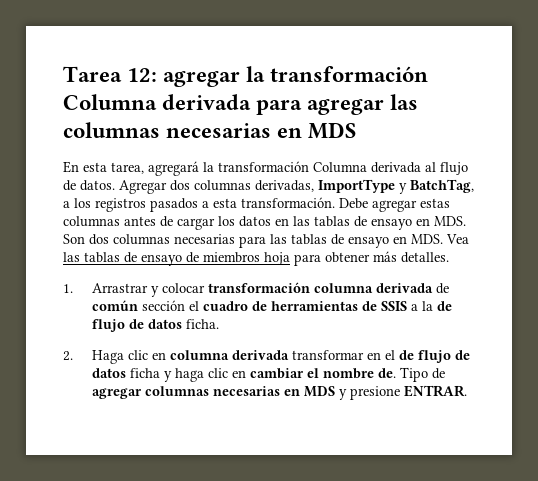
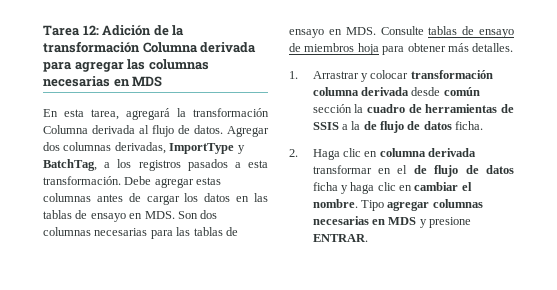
- Tarea 12: agregar la transformación Columna derivada para agregar las columnas necesarias en MDS
+ Tarea 12: Adición de la transformación Columna derivada para agregar las columnas necesarias en MDS
- Debe agregar estas columnas antes de cargar los datos en las tablas de ensayo en MDS. Son dos columnas necesarias para las tablas de ensayo en MDS. Vea las tablas de ensayo de miembros hoja para obtener más detalles.
+ Debe agregar estas columnas antes de cargar los datos en las tablas de ensayo en MDS. Son dos columnas necesarias para las tablas de ensayo en MDS. Consulte tablas de ensayo de miembros hoja para obtener más detalles.
- 1. Arrastrar y colocar transformación columna derivada de común sección el cuadro de herramientas de SSIS a la de flujo de datos ficha.
+ 1. Arrastrar y colocar transformación columna derivada desde común sección la cuadro de herramientas de SSIS a la de flujo de datos ficha.
- 2. Haga clic en columna derivada transformar en el de flujo de datos ficha y haga clic en cambiar el nombre de. Tipo de agregar columnas necesarias en MDS y presione ENTRAR.
+ 2. Haga clic en columna derivada transformar en el de flujo de datos ficha y haga clic en cambiar el nombre. Tipo agregar columnas necesarias en MDS y presione ENTRAR.

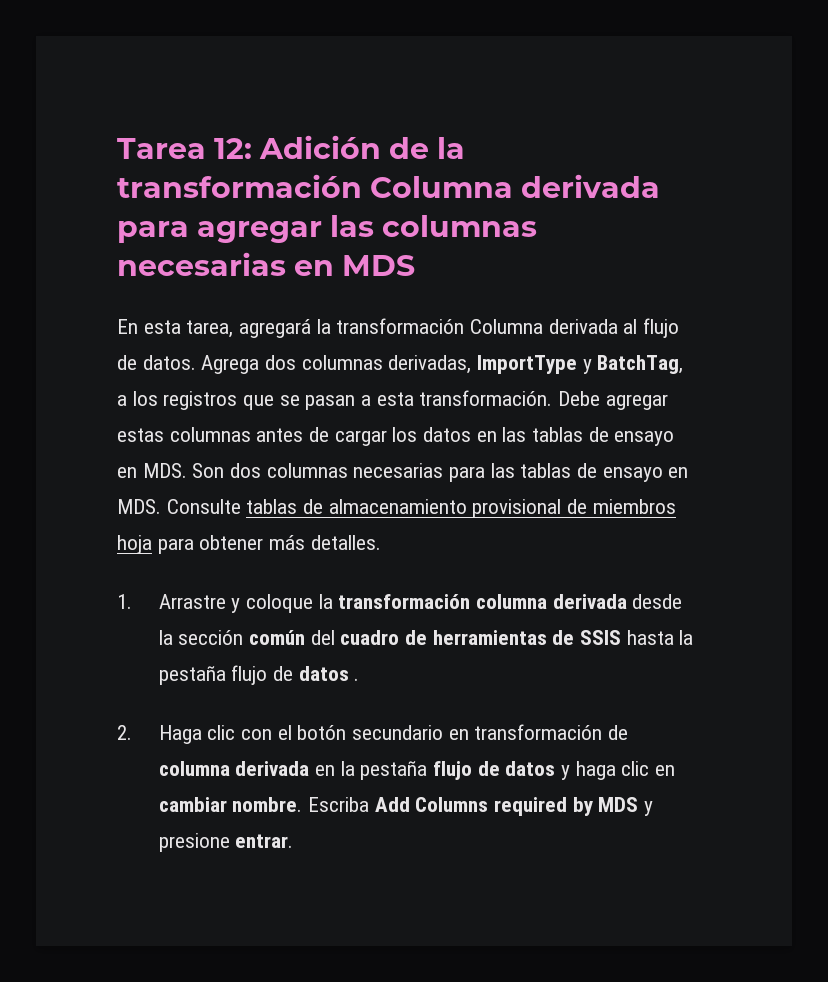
- Agregar dos columnas derivadas, ImportType y BatchTag, a los registros pasados a esta transformación.
+ Agrega dos columnas derivadas, ImportType y BatchTag, a los registros que se pasan a esta transformación.
- Debe agregar estas columnas antes de cargar los datos en las tablas de ensayo en MDS. Son dos columnas necesarias para las tablas de ensayo en MDS. Consulte tablas de ensayo de miembros hoja para obtener más detalles.
+ Debe agregar estas columnas antes de cargar los datos en las tablas de ensayo en MDS. Son dos columnas necesarias para las tablas de ensayo en MDS. Consulte tablas de almacenamiento provisional de miembros hoja para obtener más detalles.
- 1. Arrastrar y colocar transformación columna derivada desde común sección la cuadro de herramientas de SSIS a la de flujo de datos ficha.
+ 1. Arrastre y coloque la transformación columna derivada desde la sección común del cuadro de herramientas de SSIS hasta la pestaña flujo de datos .
- 2. Haga clic en columna derivada transformar en el de flujo de datos ficha y haga clic en cambiar el nombre. Tipo agregar columnas necesarias en MDS y presione ENTRAR.
+ 2. Haga clic con el botón secundario en transformación de columna derivada en la pestaña flujo de datos y haga clic en cambiar nombre. Escriba Add Columns required by MDS y presione entrar.

